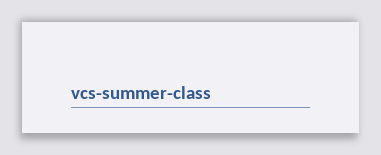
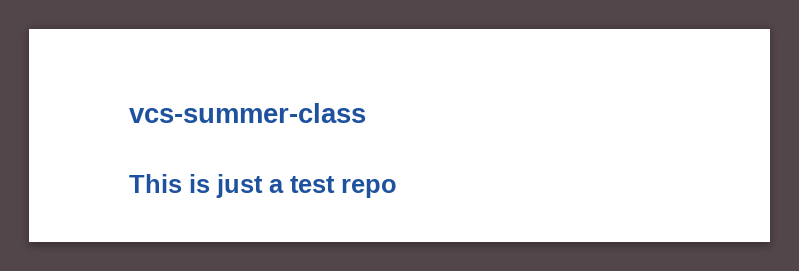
+ This is just a test repo

